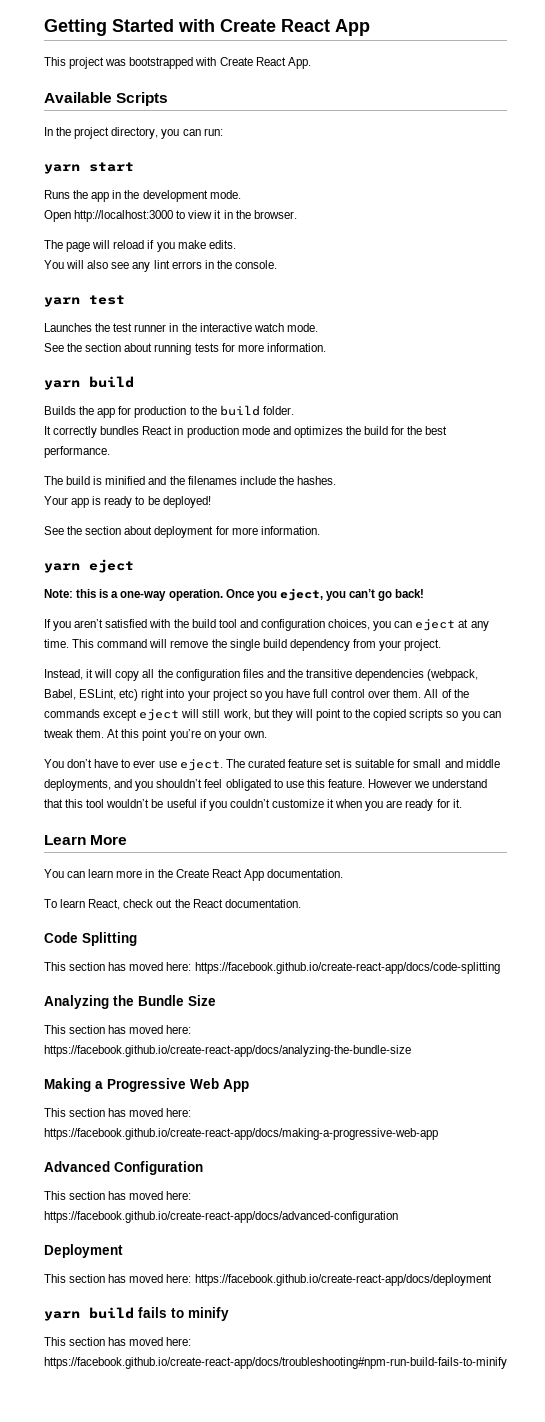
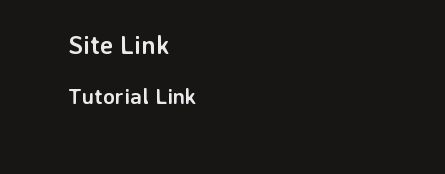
- Getting Started with Create React App
- This project was bootstrapped with Create React App.
- Available Scripts
- In the project directory, you can run:
- yarn start
- Runs the app in the development mode.
- Open http://localhost:3000 to view it in the browser.
- The page will reload if you make edits.
- You will also see any lint errors in the console.
- yarn test
- Launches the test runner in the interactive watch mode.
- See the section about running tests for more information.
- yarn build
- Builds the app for production to the build folder.
- It correctly bundles React in production mode and optimizes the build for the best performance.
- The build is minified and the filenames include the hashes.
- Your app is ready to be deployed!
- See the section about deployment for more information.
- yarn eject
- Note: this is a one-way operation. Once you eject, you can’t go back!
- If you aren’t satisfied with the build tool and configuration choices, you can eject at any time. This command will remove the single build dependency from your project.
- Instead, it will copy all the configuration files and the transitive dependencies (webpack, Babel, ESLint, etc) right into your project so you have full control over them. All of the commands except eject will still work, but they will point to the copied scripts so you can tweak them. At this point you’re on your own.
- You don’t have to ever use eject. The curated feature set is suitable for small and middle deployments, and you shouldn’t feel obligated to use this feature. However we understand that this tool wouldn’t be useful if you couldn’t customize it when you are ready for it.
- Learn More
- You can learn more in the Create React App documentation.
- To learn React, check out the React documentation.
- Code Splitting
- This section has moved here: https://facebook.github.io/create-react-app/docs/code-splitting
- Analyzing the Bundle Size
- This section has moved here: https://facebook.github.io/create-react-app/docs/analyzing-the-bundle-size
- Making a Progressive Web App
- This section has moved here: https://facebook.github.io/create-react-app/docs/making-a-progressive-web-app
- Advanced Configuration
- This section has moved here: https://facebook.github.io/create-react-app/docs/advanced-configuration
- Deployment
- This section has moved here: https://facebook.github.io/create-react-app/docs/deployment
- yarn build fails to minify
- This section has moved here: https://facebook.github.io/create-react-app/docs/troubleshooting#npm-run-build-fails-to-minify
+ Site Link
+ Tutorial Link

